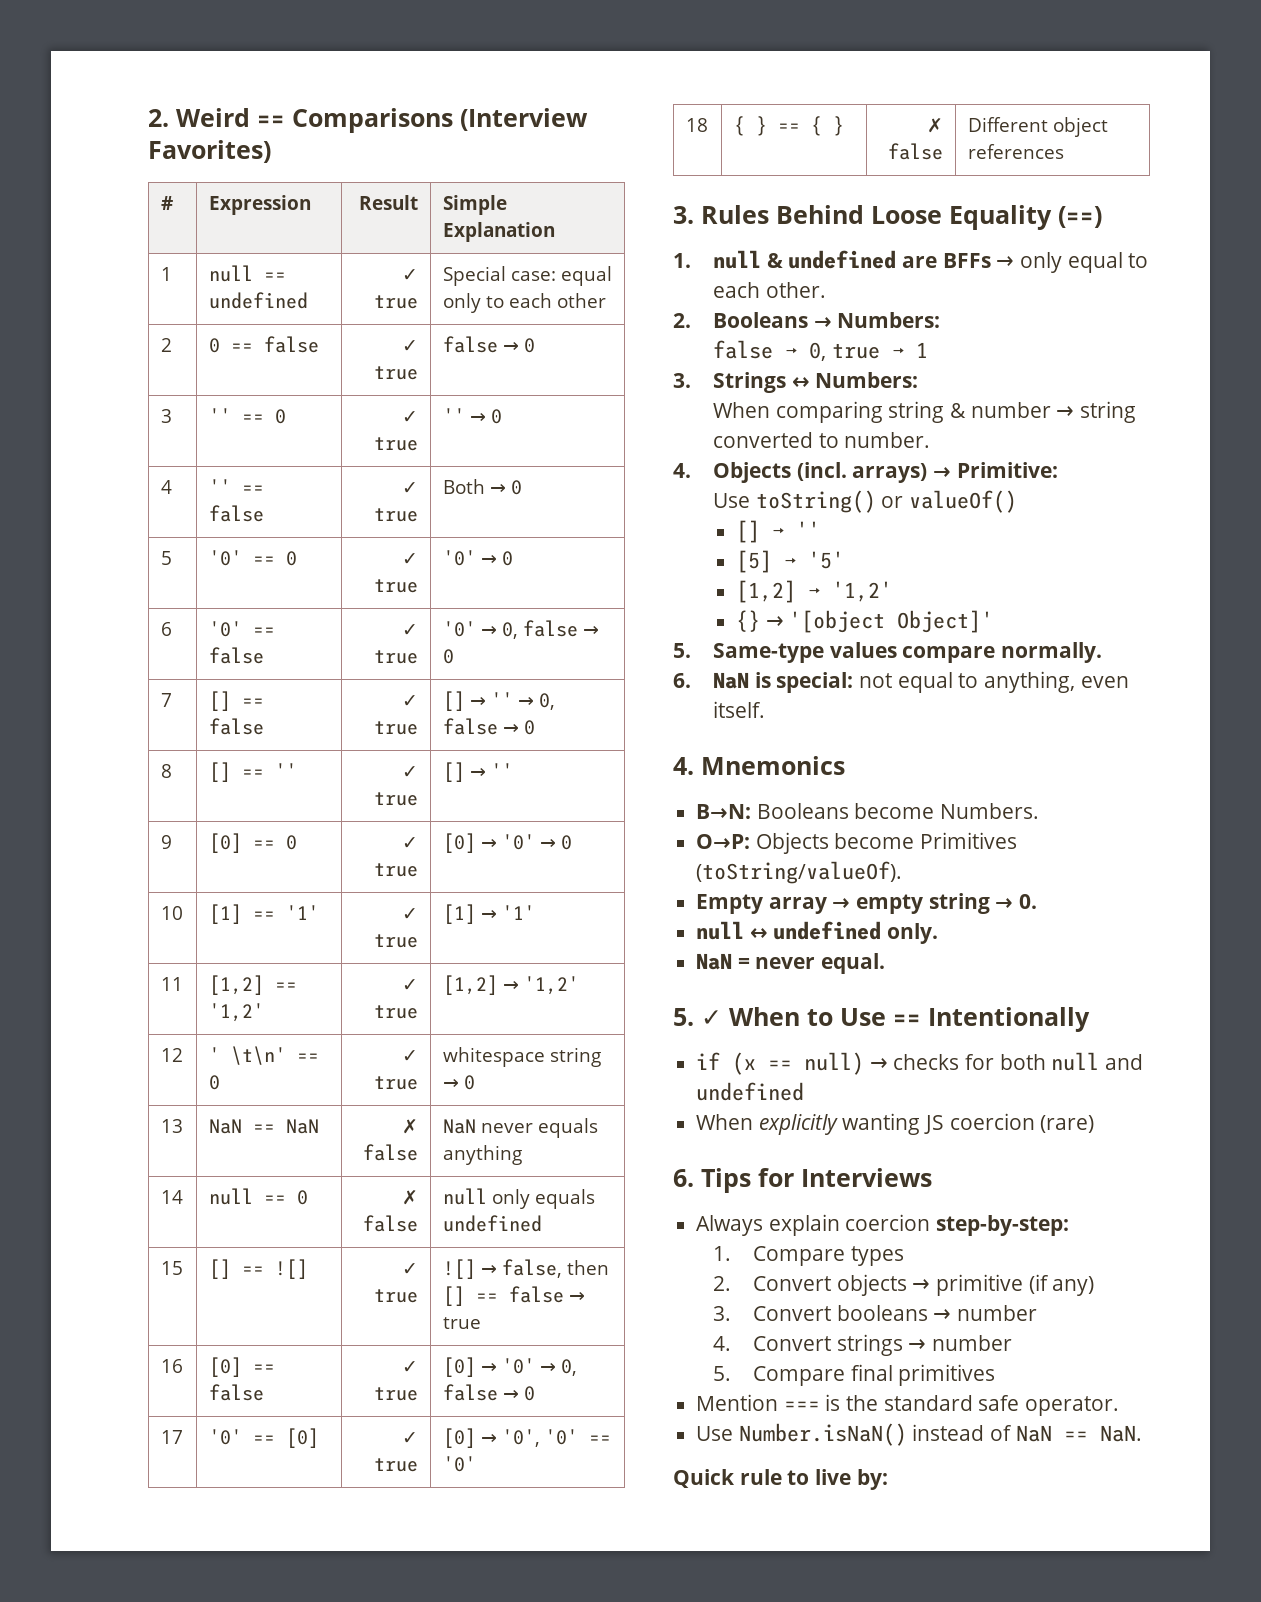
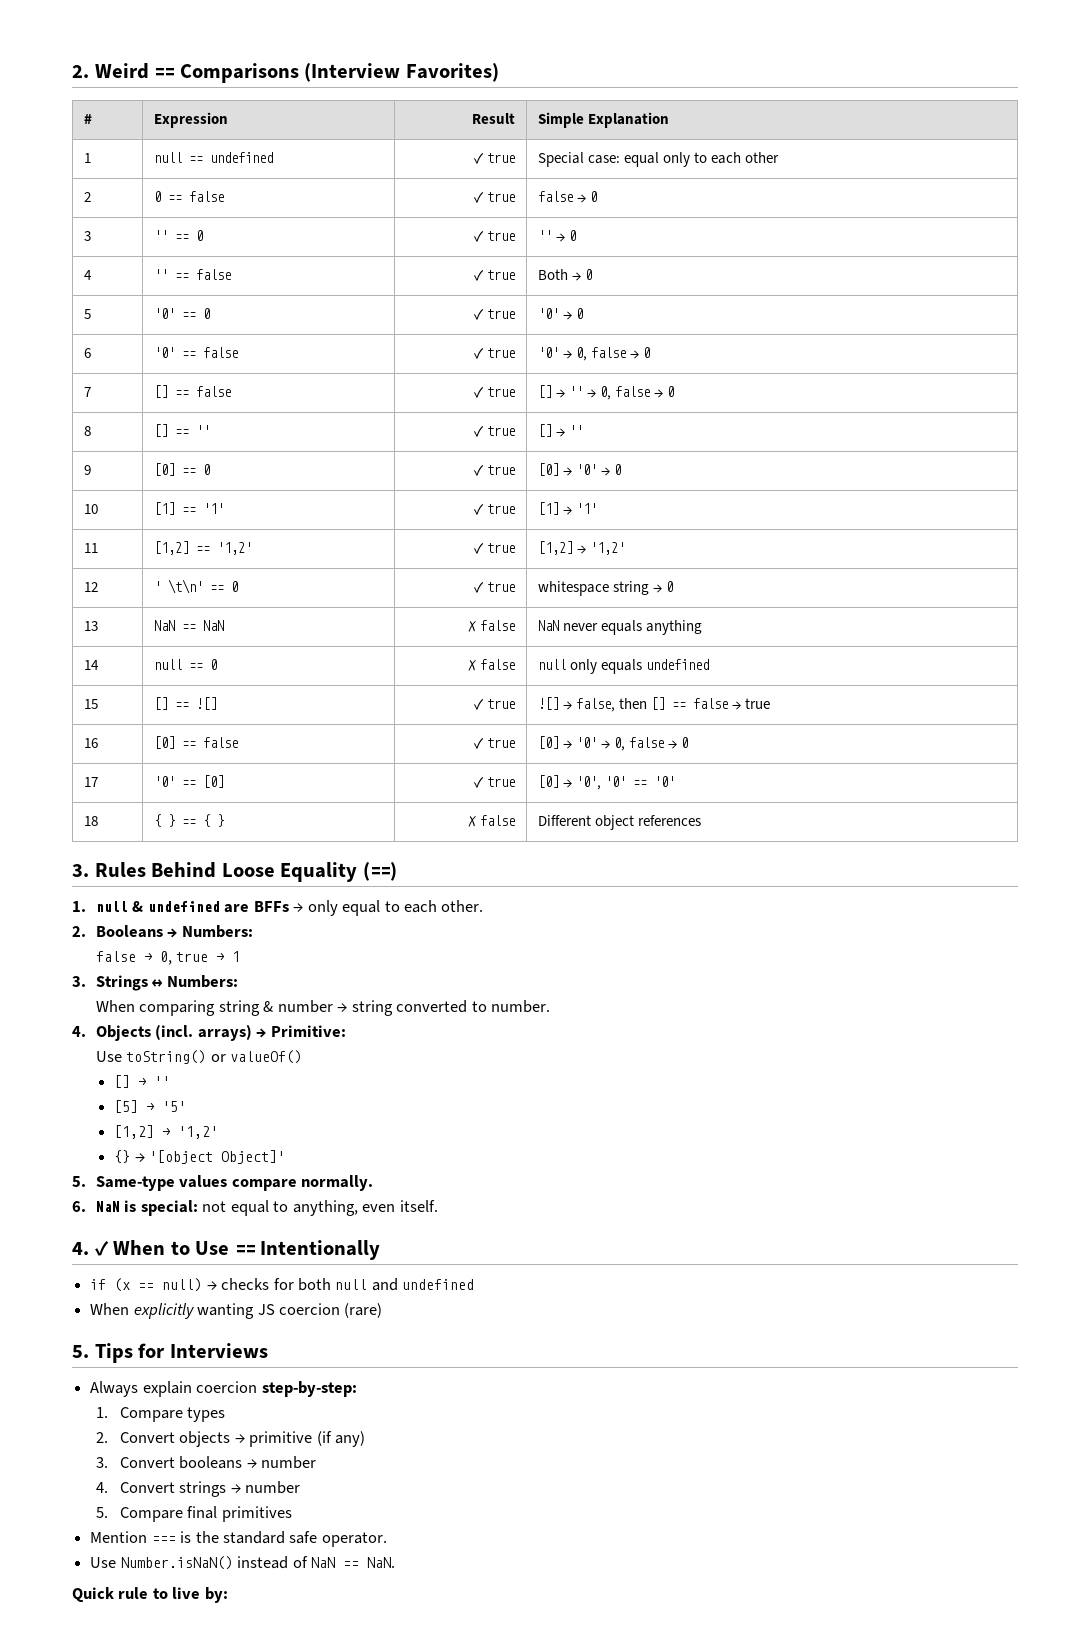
- 4. Mnemonics
- B→N: Booleans become Numbers.
- O→P: Objects become Primitives (toString/valueOf).
- Empty array → empty string → 0.
- null ↔ undefined only.
- NaN = never equal.
- 5. ✓ When to Use == Intentionally
+ 4. ✓ When to Use == Intentionally
- 6. Tips for Interviews
+ 5. Tips for Interviews

